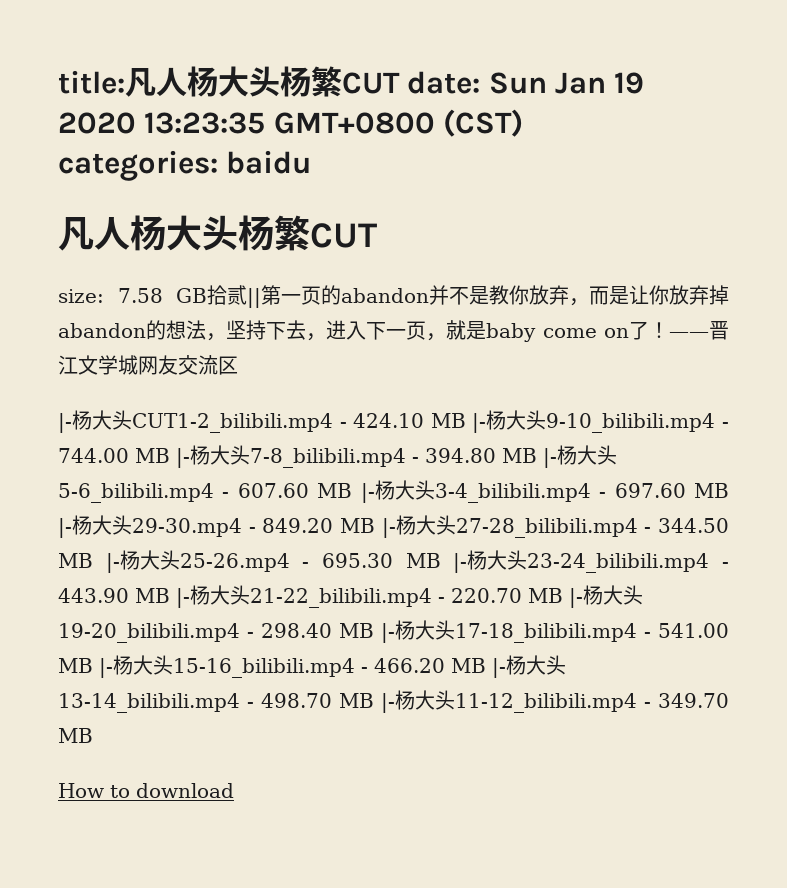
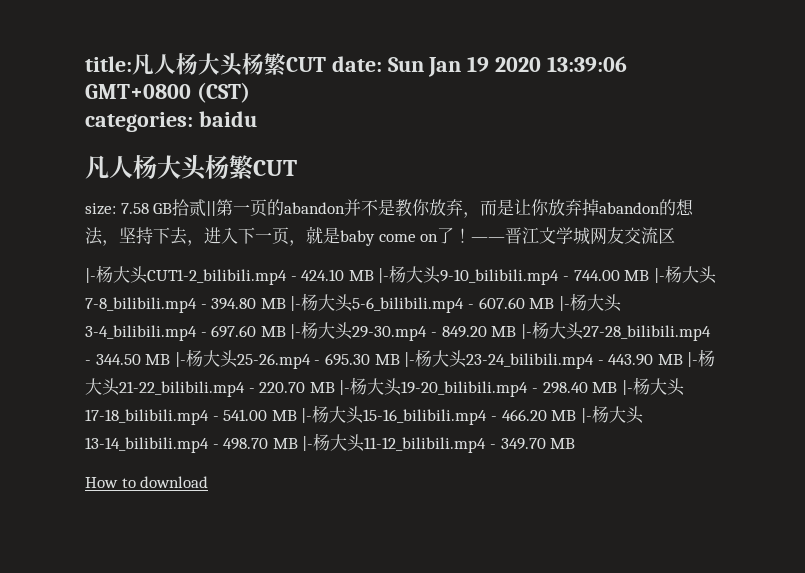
- title:凡人杨大头杨繁CUT date: Sun Jan 19 2020 13:23:35 GMT+0800 (CST)
+ title:凡人杨大头杨繁CUT date: Sun Jan 19 2020 13:39:06 GMT+0800 (CST)

